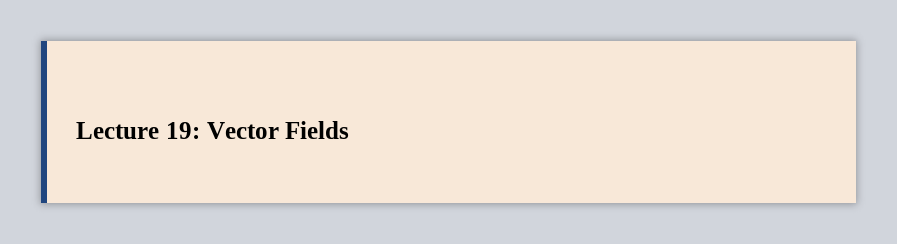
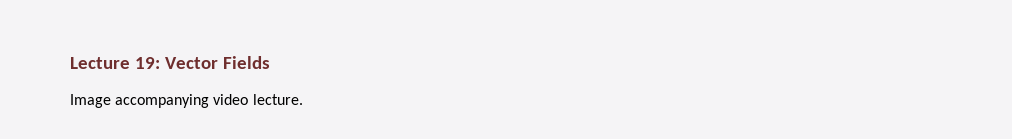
+ Image accompanying video lecture.

